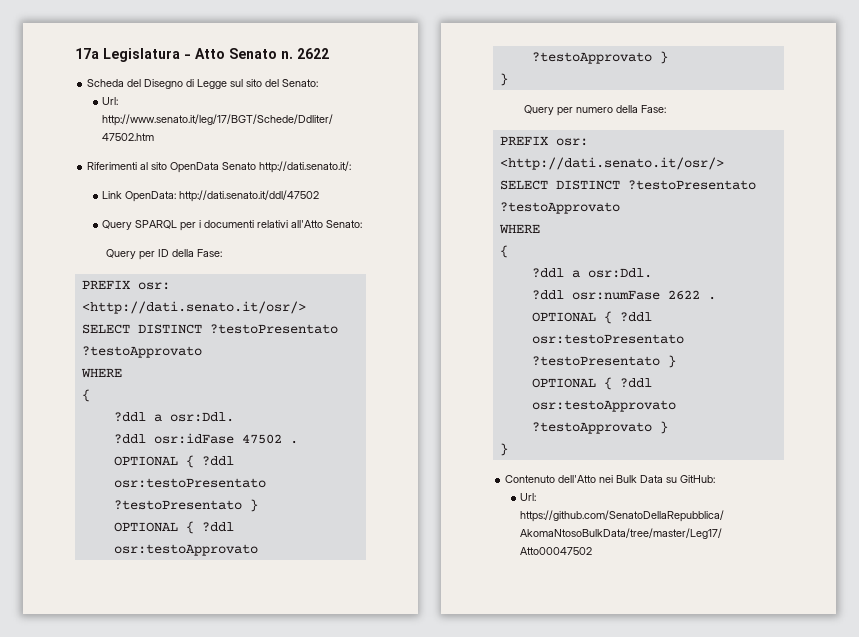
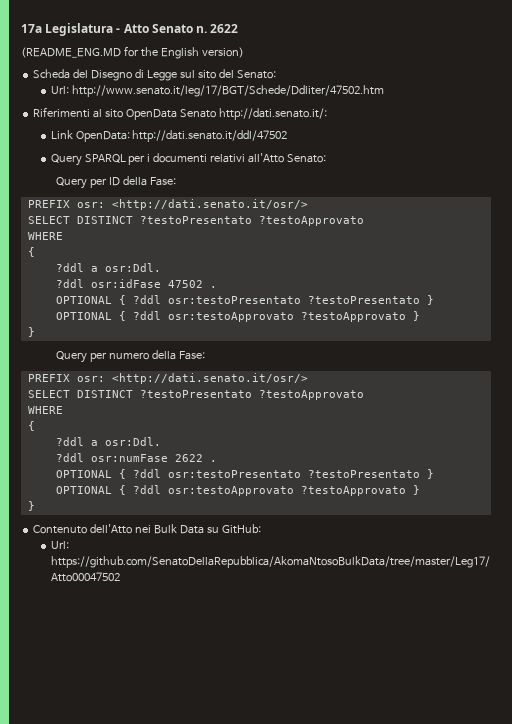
+ (README_ENG.MD for the English version)

